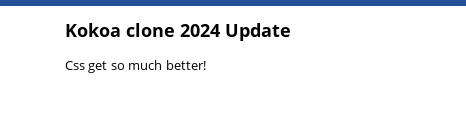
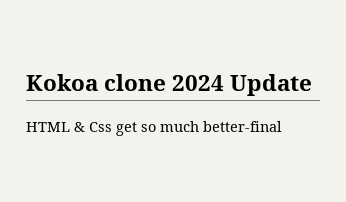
- Css get so much better!
+ HTML & Css get so much better-final

